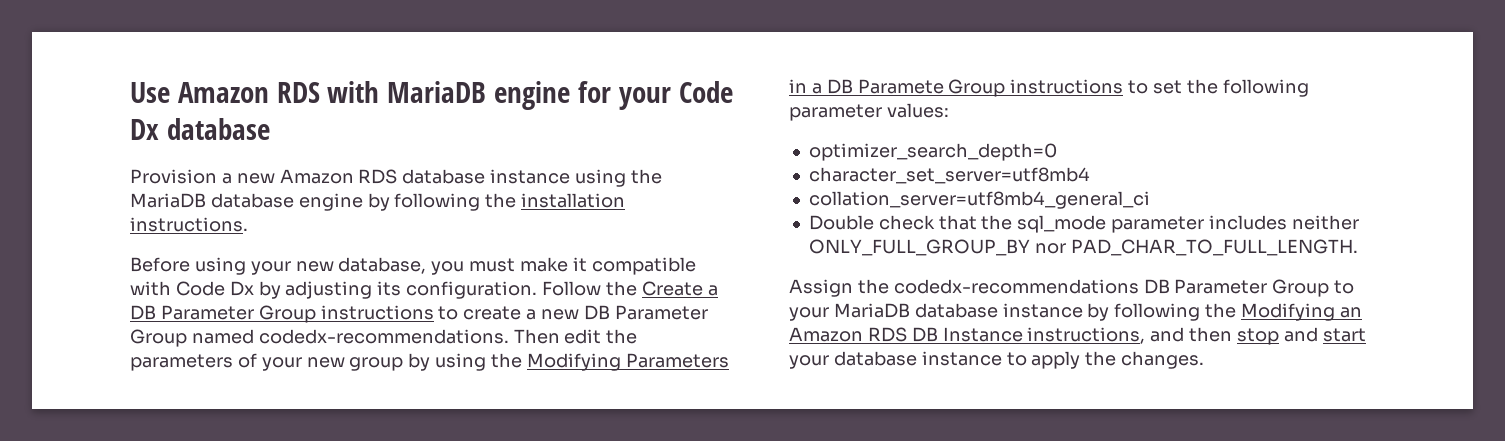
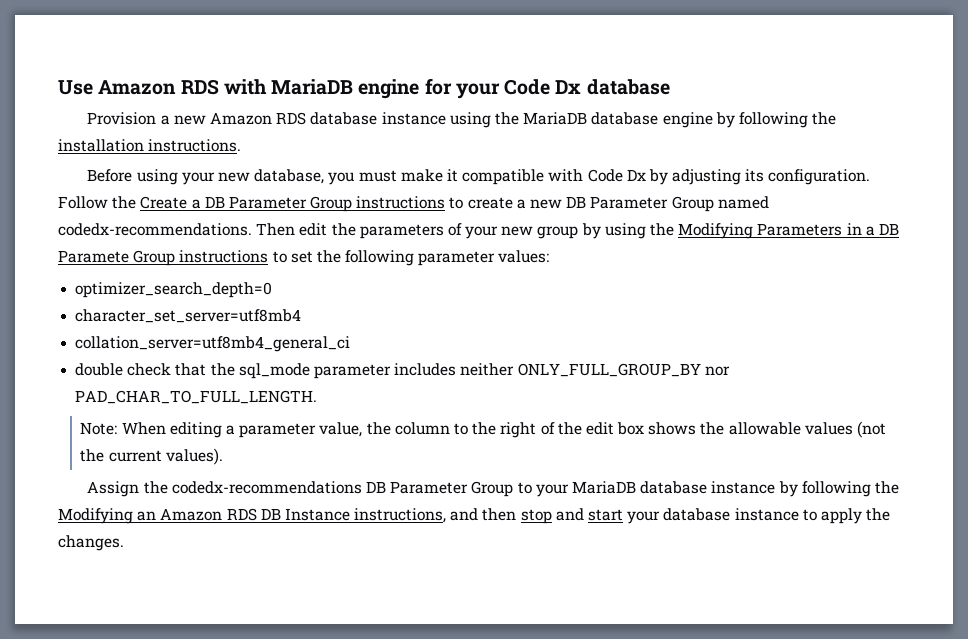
- Double check that the sql_mode parameter includes neither ONLY_FULL_GROUP_BY nor PAD_CHAR_TO_FULL_LENGTH.
+ double check that the sql_mode parameter includes neither ONLY_FULL_GROUP_BY nor PAD_CHAR_TO_FULL_LENGTH.
+ Note: When editing a parameter value, the column to the right of the edit box shows the allowable values (not the current values).

